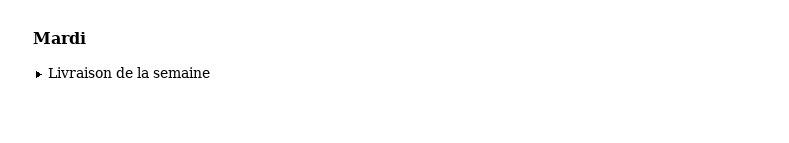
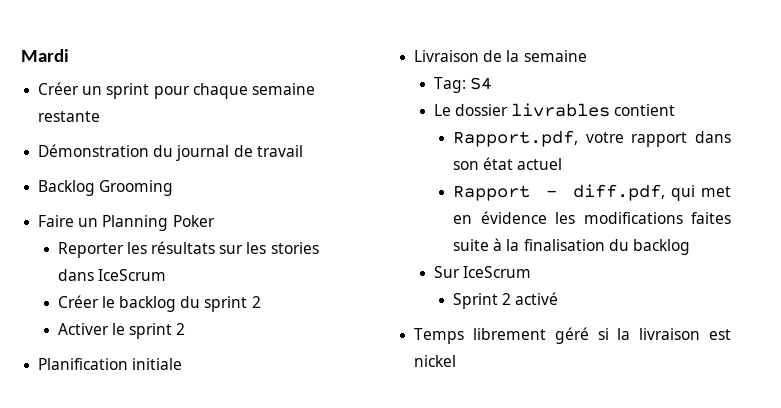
+ Créer un sprint pour chaque semaine restante
+ Démonstration du journal de travail
+ Backlog Grooming
+ Faire un Planning Poker
+ Reporter les résultats sur les stories dans IceScrum
+ Créer le backlog du sprint 2
+ Activer le sprint 2
+ Planification initiale
  Livraison de la semaine
+ Tag: S4
+ Le dossier livrables contient
+ Rapport.pdf, votre rapport dans son état actuel
+ Rapport - diff.pdf, qui met en évidence les modifications faites suite à la finalisation du backlog
+ Sur IceScrum
+ Sprint 2 activé
+ Temps librement géré si la livraison est nickel

